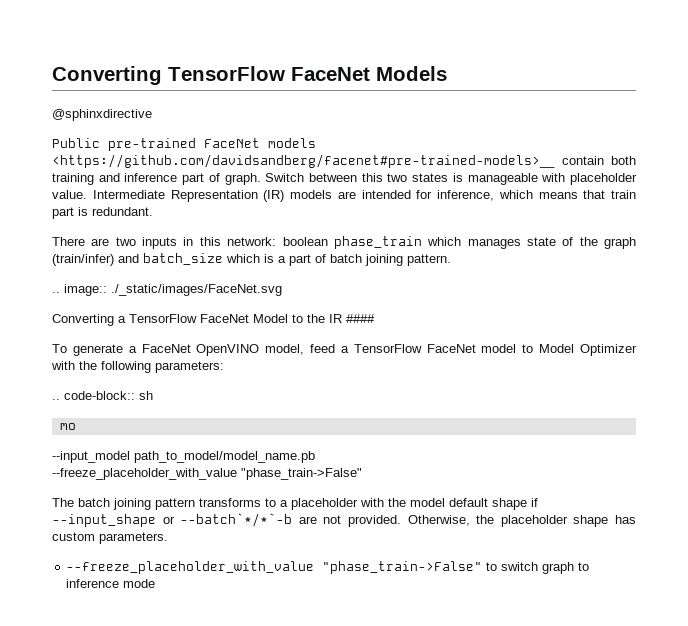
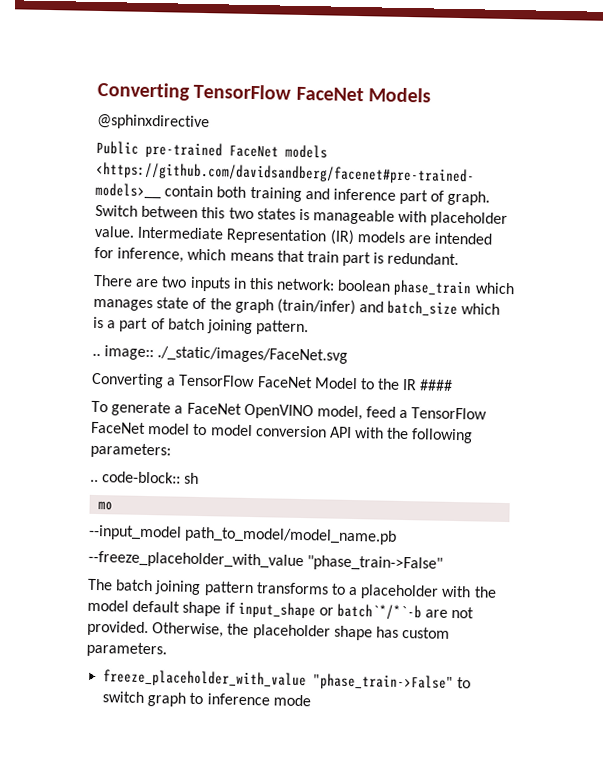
- To generate a FaceNet OpenVINO model, feed a TensorFlow FaceNet model to Model Optimizer with the following parameters:
+ To generate a FaceNet OpenVINO model, feed a TensorFlow FaceNet model to model conversion API with the following parameters:
- The batch joining pattern transforms to a placeholder with the model default shape if --input_shape or --batch`*/*`-b are not provided.
+ The batch joining pattern transforms to a placeholder with the model default shape if input_shape or batch`*/*`-b are not provided.
- --freeze_placeholder_with_value "phase_train->False" to switch graph to inference mode
+ freeze_placeholder_with_value "phase_train->False" to switch graph to inference mode

